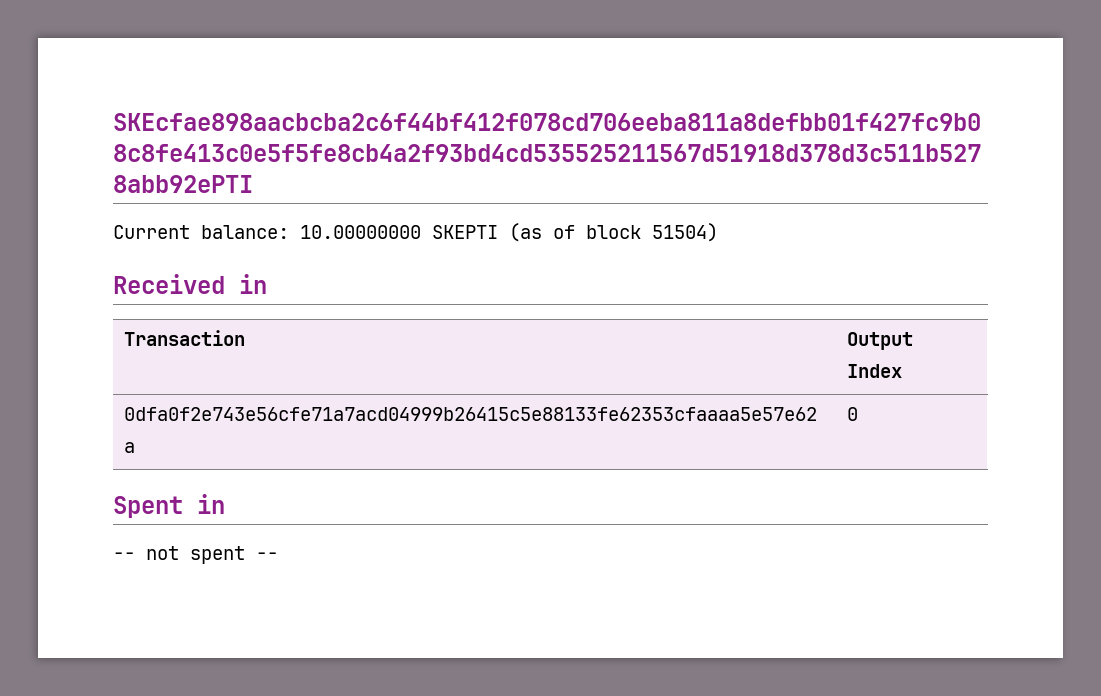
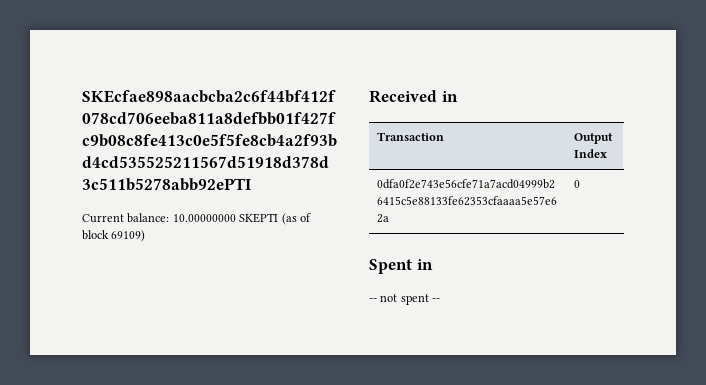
- Current balance: 10.00000000 SKEPTI (as of block 51504)
+ Current balance: 10.00000000 SKEPTI (as of block 69109)

